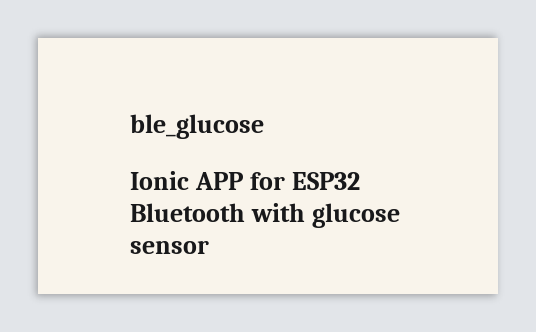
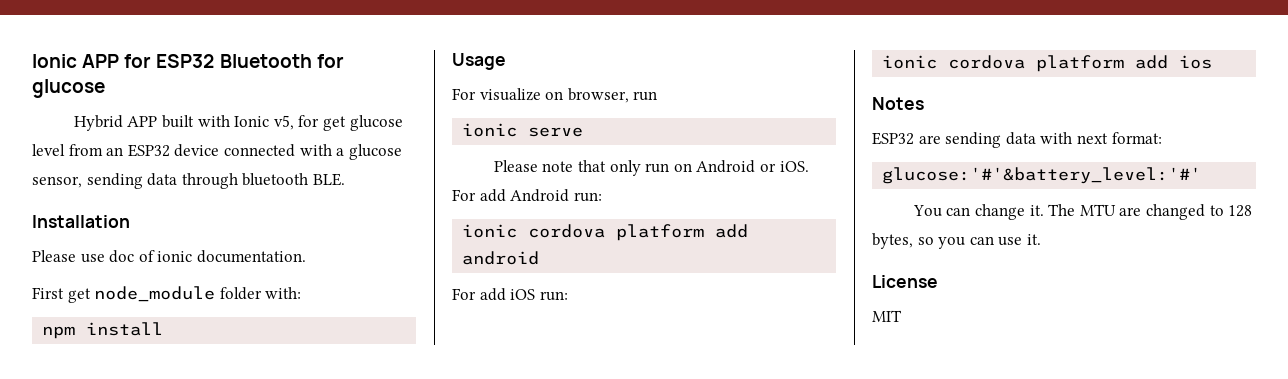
- ble_glucose
- Ionic APP for ESP32 Bluetooth with glucose sensor
+ Ionic APP for ESP32 Bluetooth for glucose
+ Hybrid APP built with Ionic v5, for get glucose level from an ESP32 device connected with a glucose sensor, sending data through bluetooth BLE.
+ Installation
+ Please use doc of ionic documentation.
+ First get node_module folder with:
+ npm install
+ Usage
+ For visualize on browser, run
+ ionic serve
+ Please note that only run on Android or iOS. For add Android run:
+ ionic cordova platform add android
+ For add iOS run:
+ ionic cordova platform add ios
+ Notes
+ ESP32 are sending data with next format:
+ glucose:'#'&battery_level:'#'
+ You can change it. The MTU are changed to 128 bytes, so you can use it.
+ License
+ MIT

